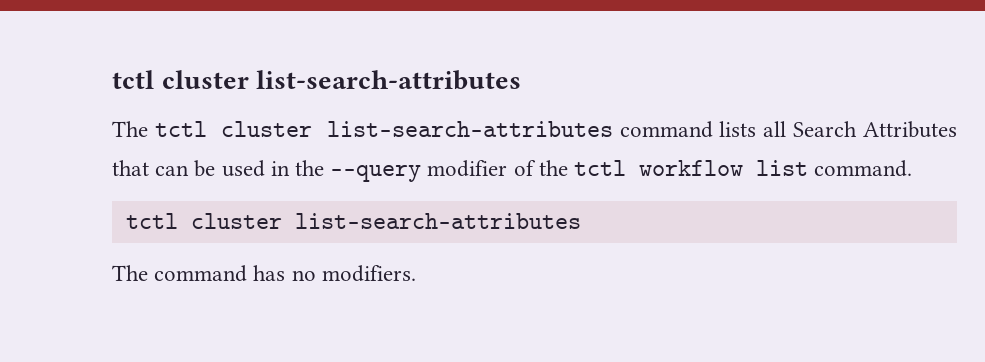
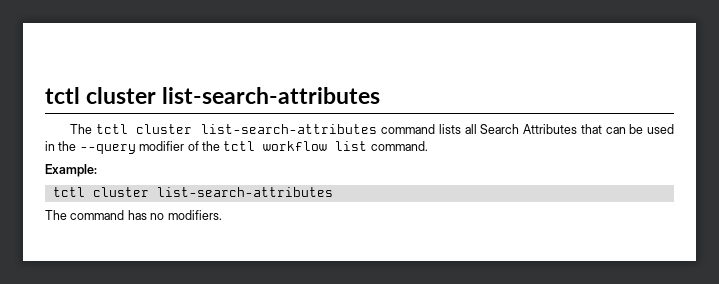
+ Example:

